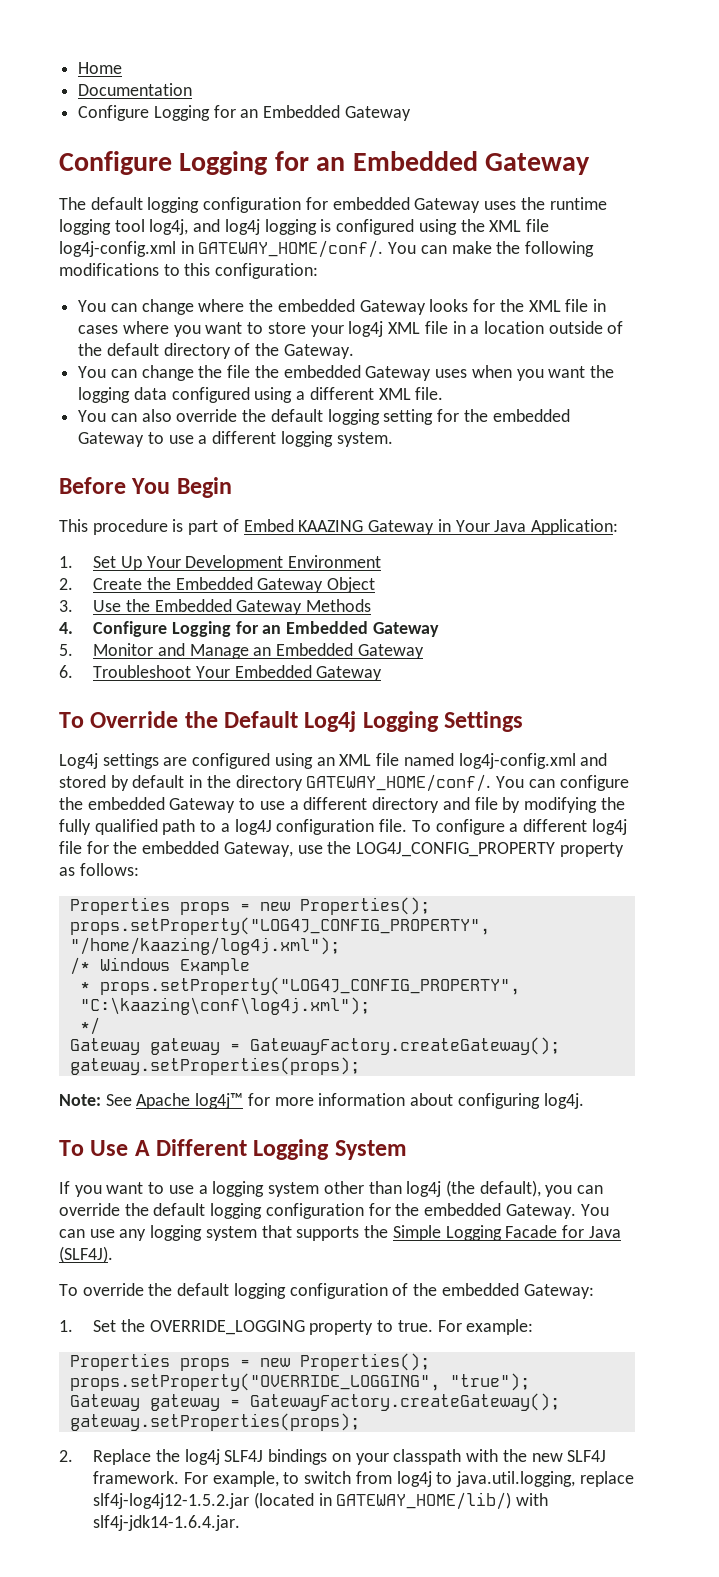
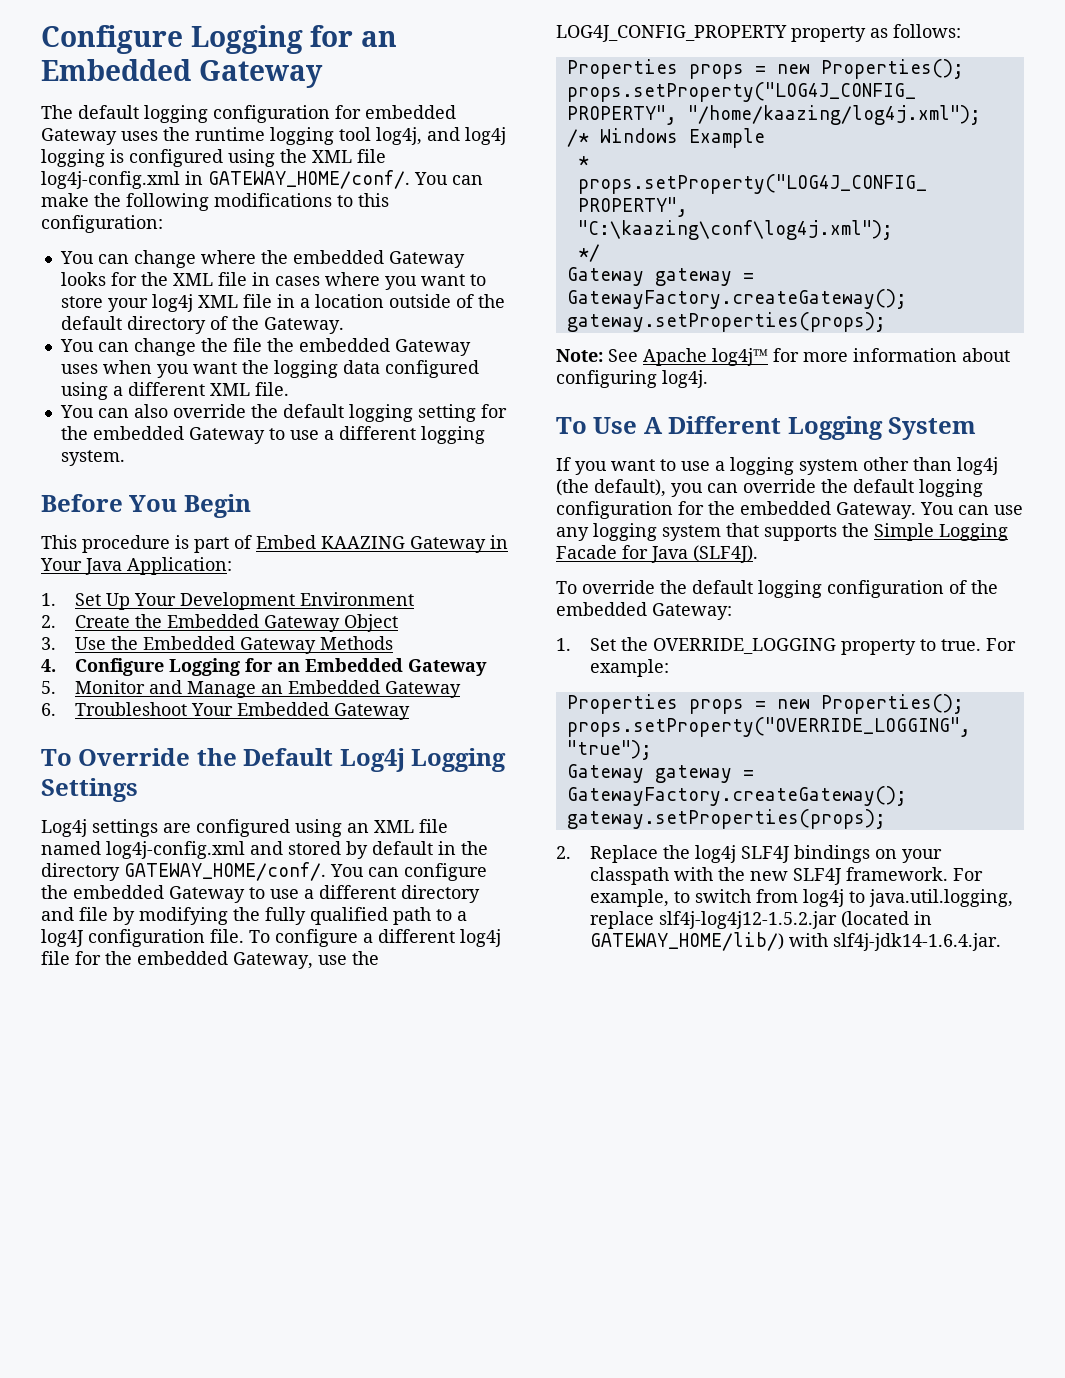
- Home
- Documentation
- Configure Logging for an Embedded Gateway

